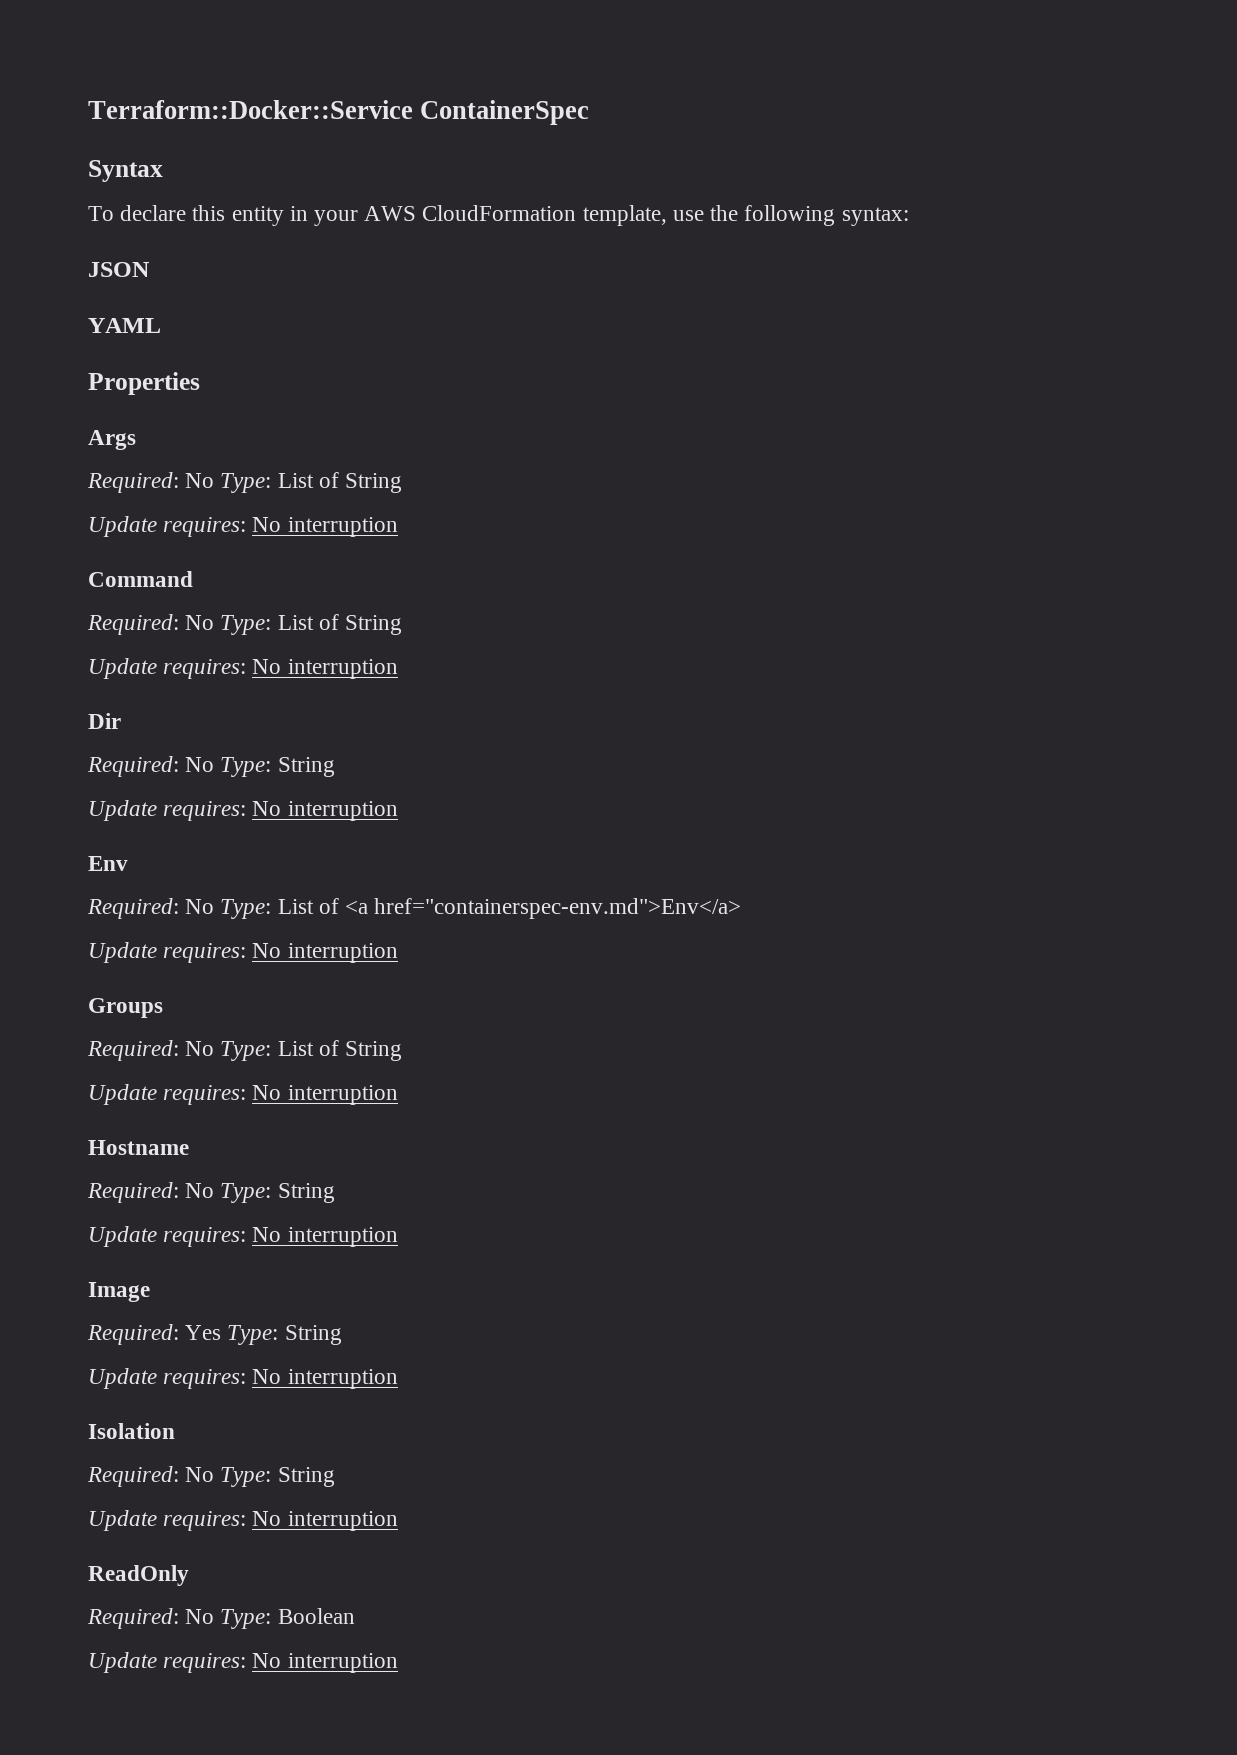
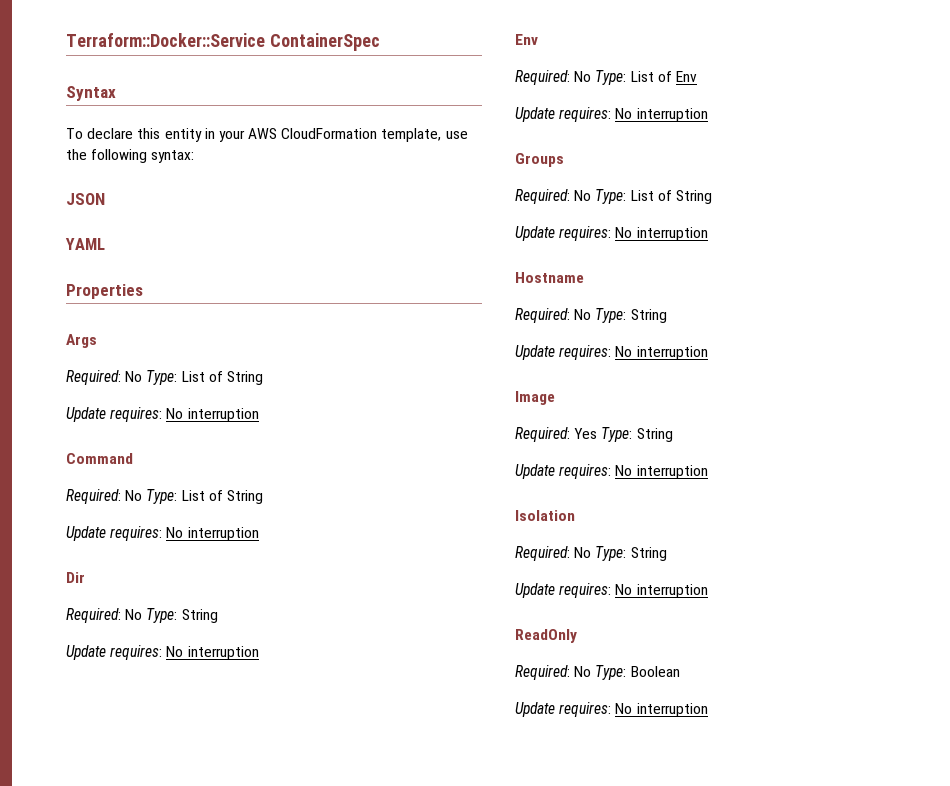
- Required: No Type: List of <a href="containerspec-env.md">Env</a>
+ Required: No Type: List of Env

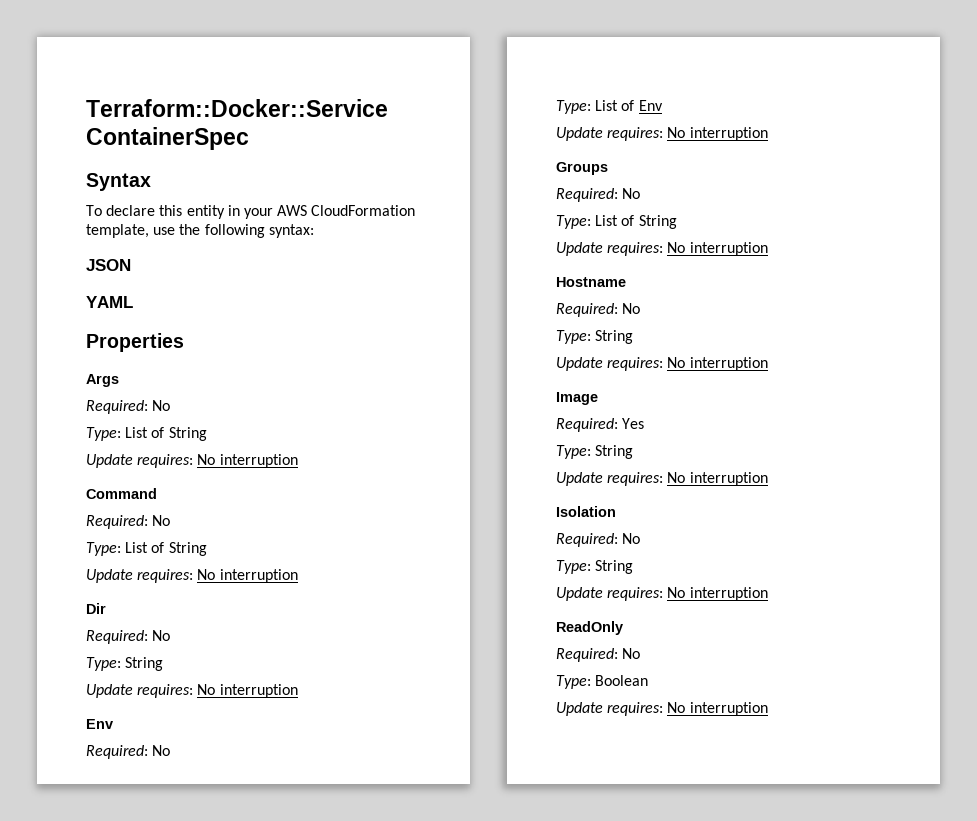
  Args
- Required: No Type: List of String
+ Required: No
+ Type: List of String
  Command
- Required: No Type: List of String
+ Required: No
+ Type: List of String
  Dir
- Required: No Type: String
+ Required: No
+ Type: String
  Update requires: No interruption
  Env
- Required: No Type: List of Env
+ Required: No
+ Type: List of Env
  Groups
- Required: No Type: List of String
+ Required: No
+ Type: List of String
  Hostname
- Required: No Type: String
+ Required: No
+ Type: String
- Required: Yes Type: String
+ Required: Yes
+ Type: String
  Isolation
- Required: No Type: String
+ Required: No
+ Type: String
  ReadOnly
- Required: No Type: Boolean
+ Required: No
+ Type: Boolean

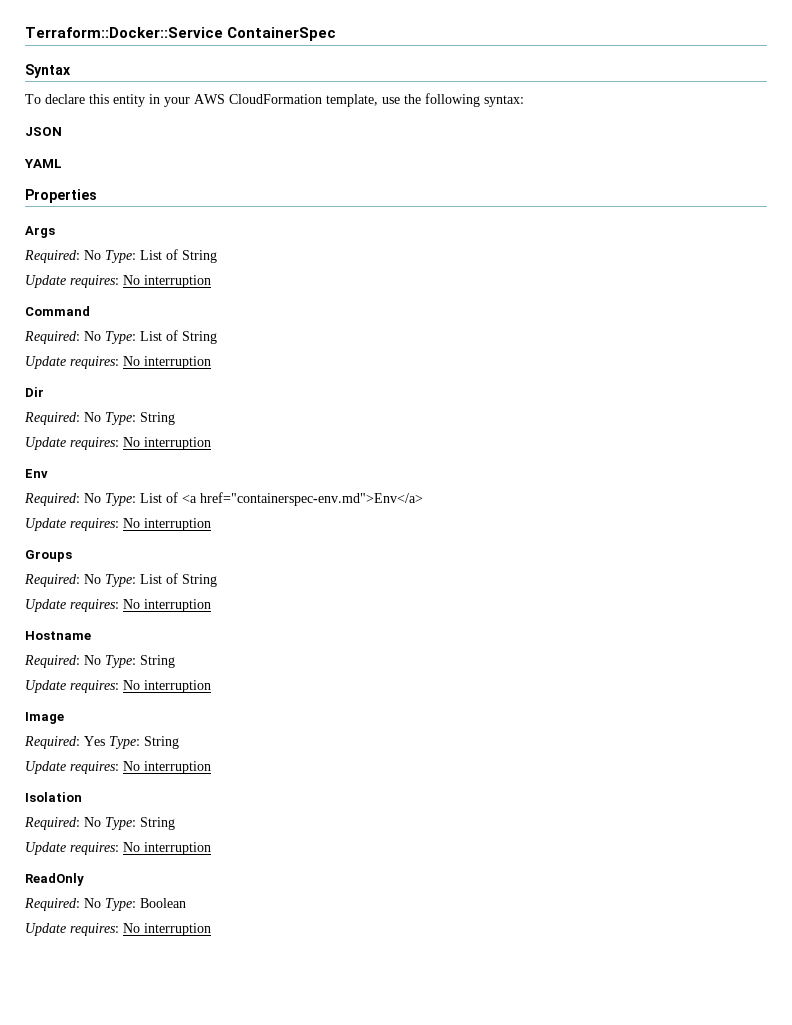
  Args
- Required: No
- Type: List of String
+ Required: No Type: List of String
  Command
- Required: No
- Type: List of String
+ Required: No Type: List of String
  Dir
- Required: No
- Type: String
+ Required: No Type: String
  Update requires: No interruption
  Env
- Required: No
- Type: List of Env
+ Required: No Type: List of <a href="containerspec-env.md">Env</a>
  Groups
- Required: No
- Type: List of String
+ Required: No Type: List of String
  Hostname
- Required: No
- Type: String
+ Required: No Type: String
- Required: Yes
- Type: String
+ Required: Yes Type: String
  Isolation
- Required: No
- Type: String
+ Required: No Type: String
  ReadOnly
- Required: No
- Type: Boolean
+ Required: No Type: Boolean

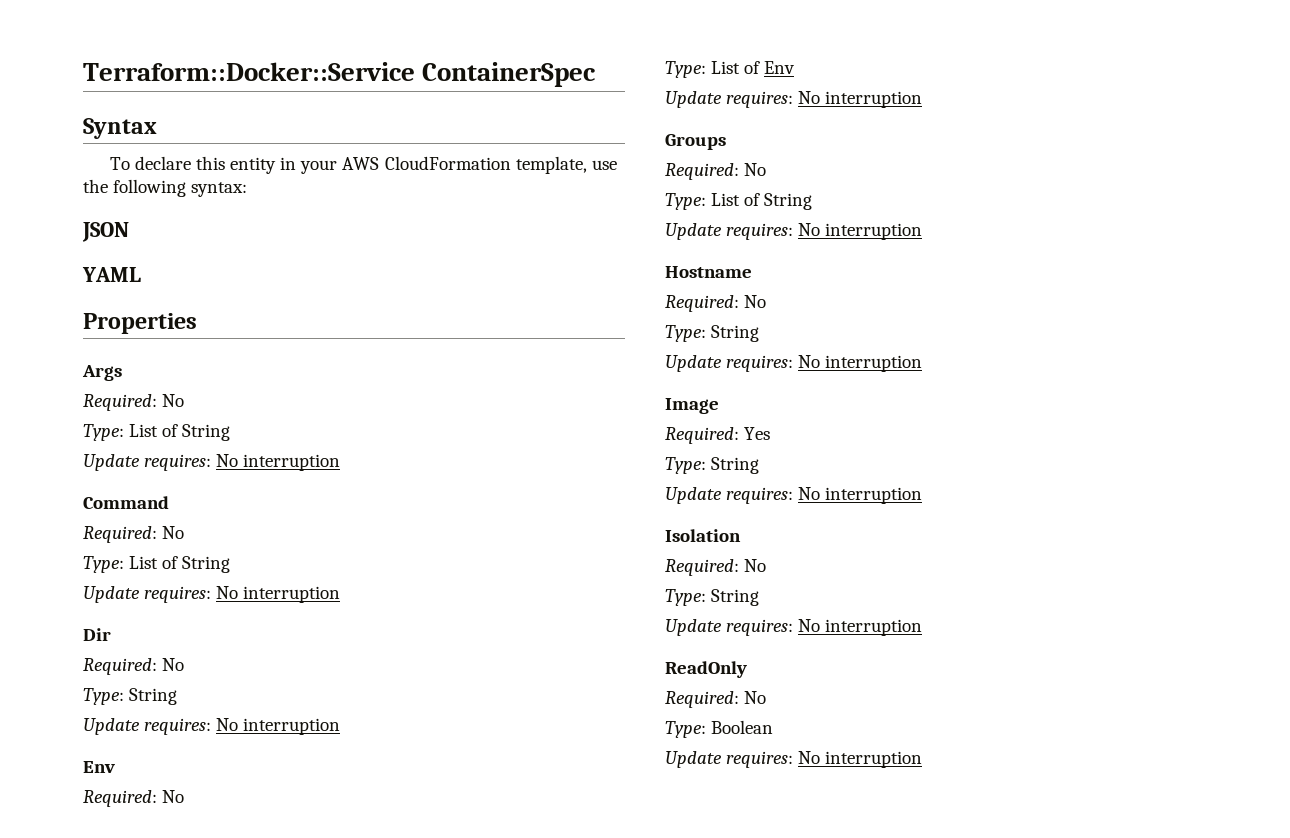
  Args
- Required: No Type: List of String
+ Required: No
+ Type: List of String
  Command
- Required: No Type: List of String
+ Required: No
+ Type: List of String
  Dir
- Required: No Type: String
+ Required: No
+ Type: String
  Update requires: No interruption
  Env
- Required: No Type: List of <a href="containerspec-env.md">Env</a>
+ Required: No
+ Type: List of Env
  Groups
- Required: No Type: List of String
+ Required: No
+ Type: List of String
  Hostname
- Required: No Type: String
+ Required: No
+ Type: String
- Required: Yes Type: String
+ Required: Yes
+ Type: String
  Isolation
- Required: No Type: String
+ Required: No
+ Type: String
  ReadOnly
- Required: No Type: Boolean
+ Required: No
+ Type: Boolean

